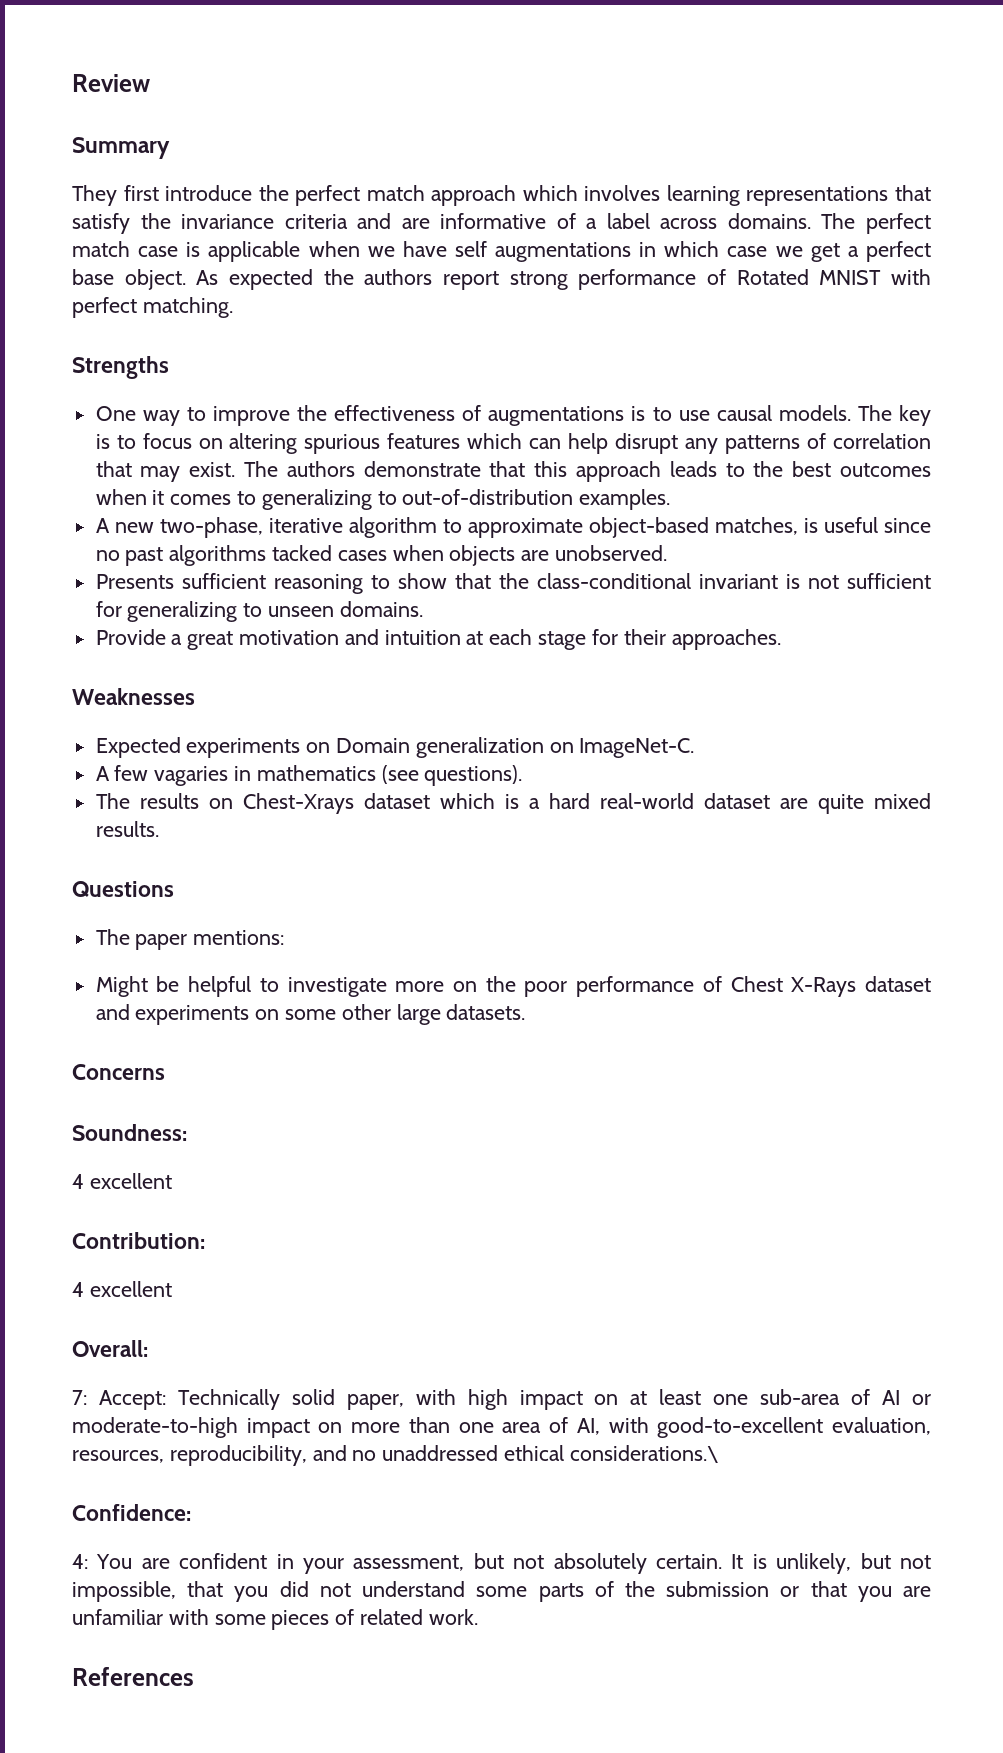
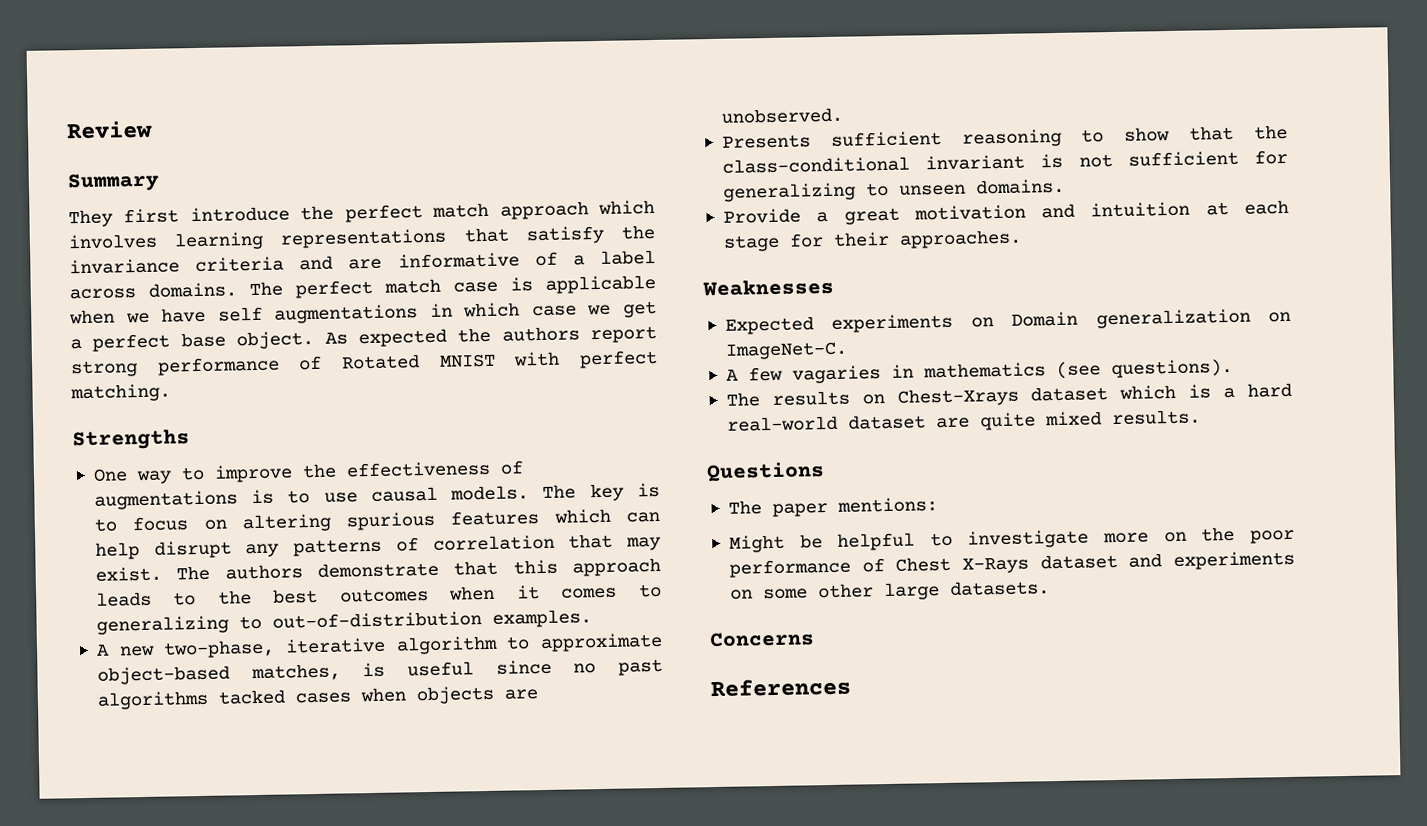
- Soundness:
- 4 excellent
- Contribution:
- 4 excellent
- Overall:
- 7: Accept: Technically solid paper, with high impact on at least one sub-area of AI or moderate-to-high impact on more than one area of AI, with good-to-excellent evaluation, resources, reproducibility, and no unaddressed ethical considerations.\
- Confidence:
- 4: You are confident in your assessment, but not absolutely certain. It is unlikely, but not impossible, that you did not understand some parts of the submission or that you are unfamiliar with some pieces of related work.

